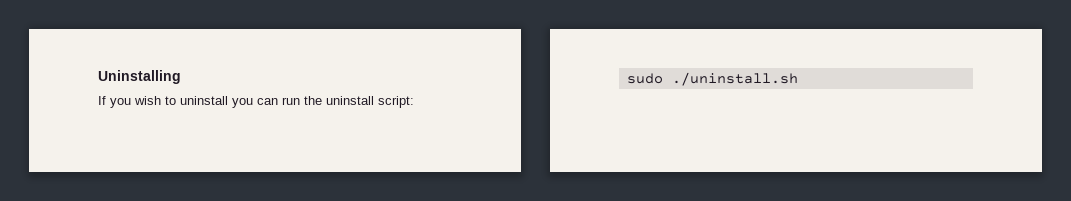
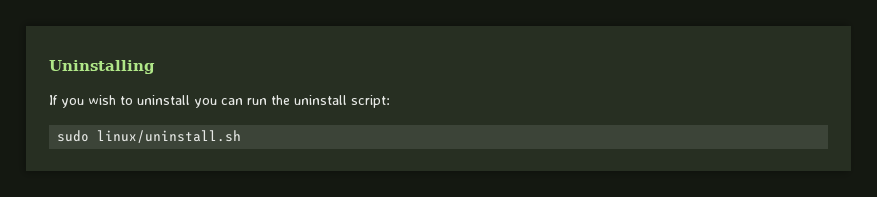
- sudo ./uninstall.sh
+ sudo linux/uninstall.sh

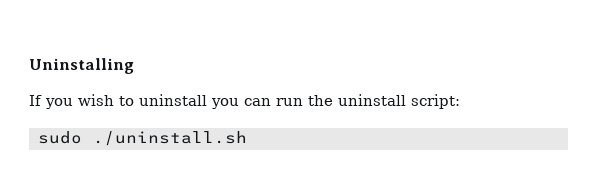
- sudo linux/uninstall.sh
+ sudo ./uninstall.sh

